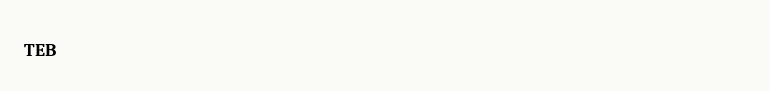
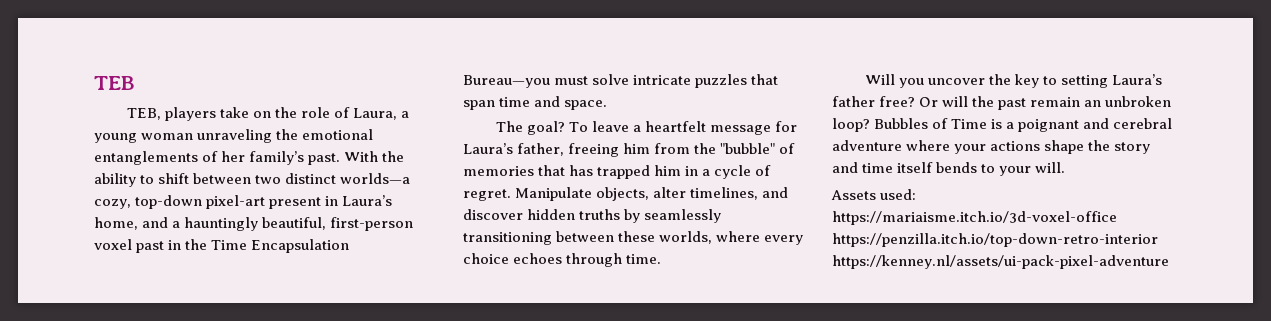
+ TEB, players take on the role of Laura, a young woman unraveling the emotional entanglements of her family’s past. With the ability to shift between two distinct worlds—a cozy, top-down pixel-art present in Laura’s home, and a hauntingly beautiful, first-person voxel past in the Time Encapsulation Bureau—you must solve intricate puzzles that span time and space.
+ The goal? To leave a heartfelt message for Laura’s father, freeing him from the "bubble" of memories that has trapped him in a cycle of regret. Manipulate objects, alter timelines, and discover hidden truths by seamlessly transitioning between these worlds, where every choice echoes through time.
+ Will you uncover the key to setting Laura’s father free? Or will the past remain an unbroken loop? Bubbles of Time is a poignant and cerebral adventure where your actions shape the story and time itself bends to your will.
+ Assets used: https://mariaisme.itch.io/3d-voxel-office https://penzilla.itch.io/top-down-retro-interior https://kenney.nl/assets/ui-pack-pixel-adventure

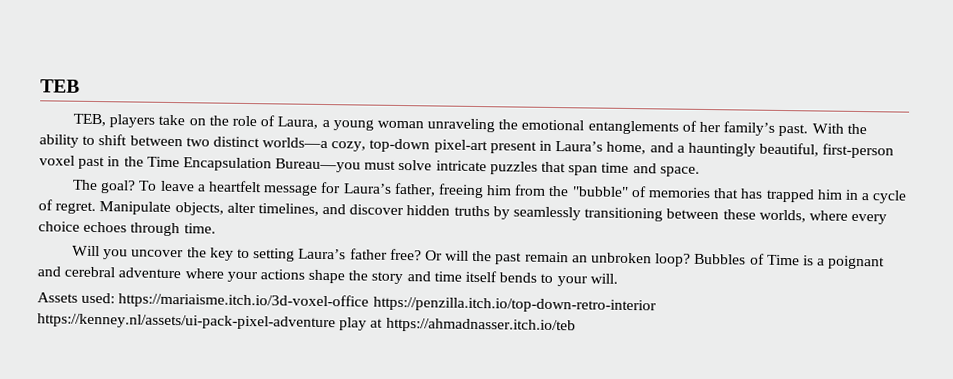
- Assets used: https://mariaisme.itch.io/3d-voxel-office https://penzilla.itch.io/top-down-retro-interior https://kenney.nl/assets/ui-pack-pixel-adventure
+ Assets used: https://mariaisme.itch.io/3d-voxel-office https://penzilla.itch.io/top-down-retro-interior https://kenney.nl/assets/ui-pack-pixel-adventure play at https://ahmadnasser.itch.io/teb

